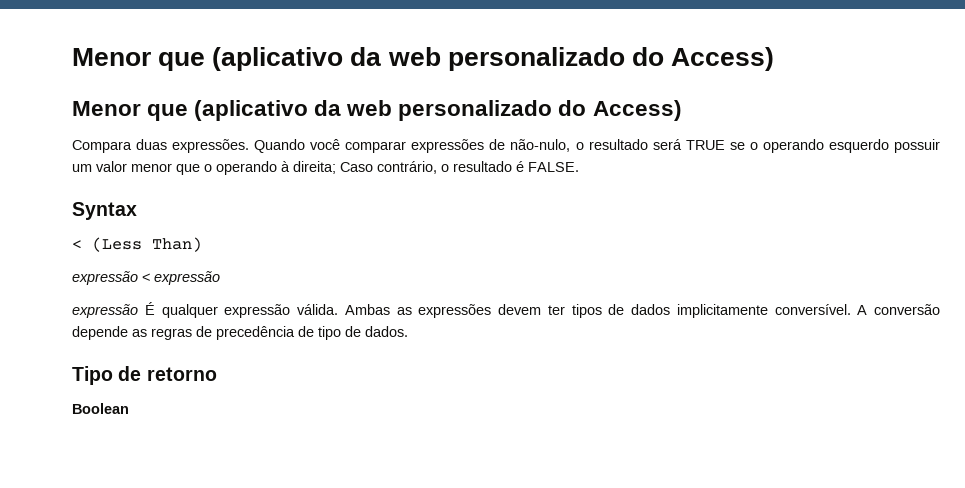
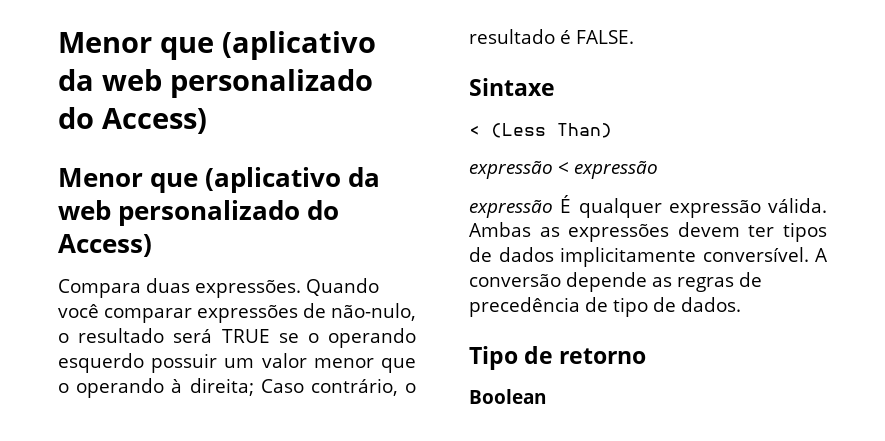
- Syntax
+ Sintaxe

